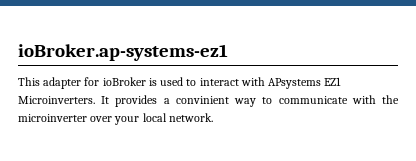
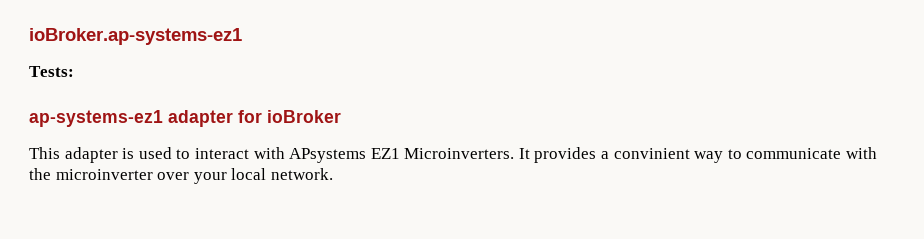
+ Tests:
+ ap-systems-ez1 adapter for ioBroker
- This adapter for ioBroker is used to interact with APsystems EZ1 Microinverters.
+ This adapter is used to interact with APsystems EZ1 Microinverters.

